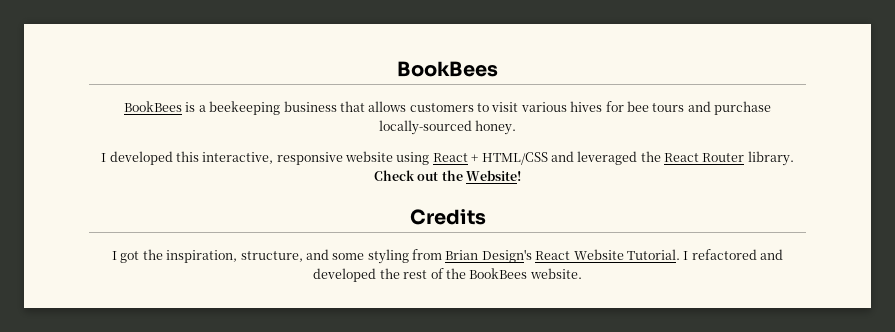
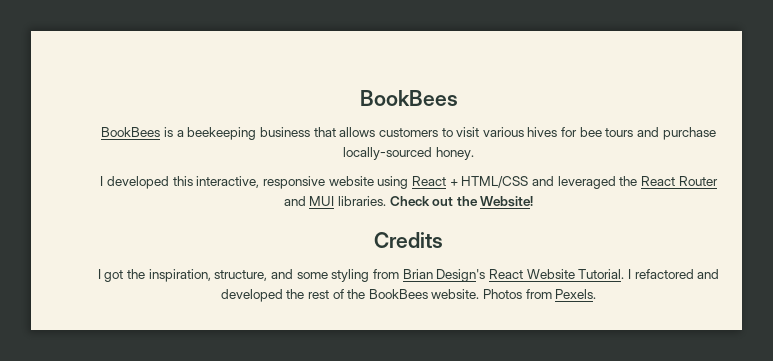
- I developed this interactive, responsive website using React + HTML/CSS and leveraged the React Router library.
+ I developed this interactive, responsive website using React + HTML/CSS and leveraged the React Router and MUI libraries.
+ Photos from Pexels.

